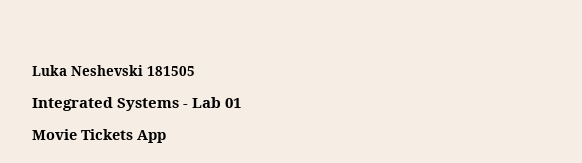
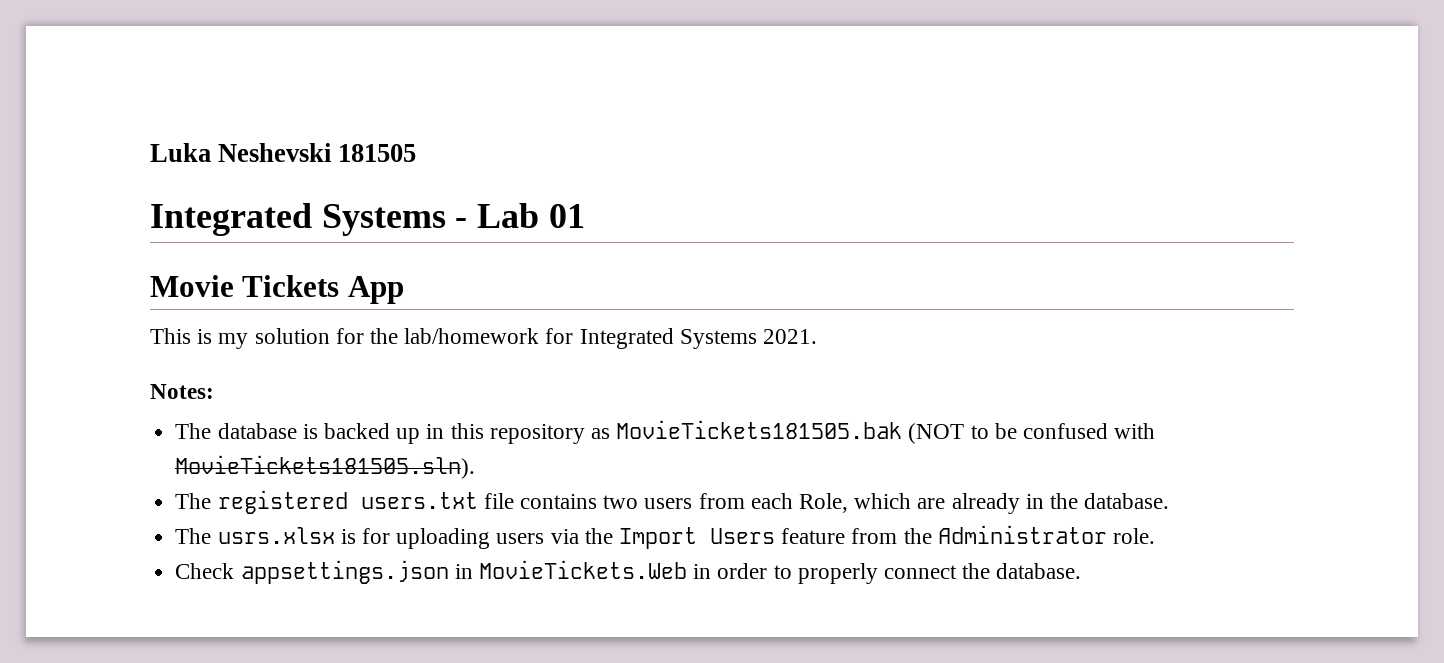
+ This is my solution for the lab/homework for Integrated Systems 2021.
+ Notes:
+ The database is backed up in this repository as MovieTickets181505.bak (NOT to be confused with MovieTickets181505.sln).
+ The registered users.txt file contains two users from each Role, which are already in the database.
+ The usrs.xlsx is for uploading users via the Import Users feature from the Administrator role.
+ Check appsettings.json in MovieTickets.Web in order to properly connect the database.

